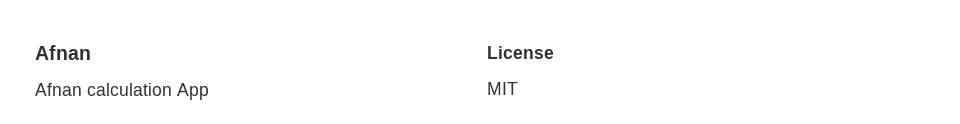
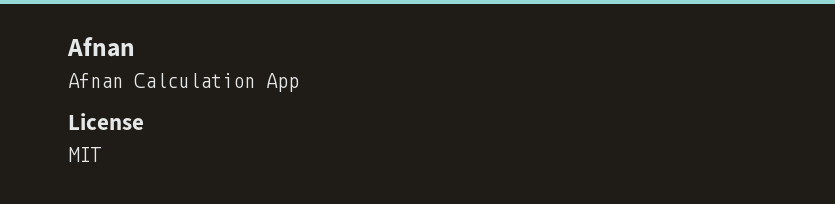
- Afnan calculation App
+ Afnan Calculation App

